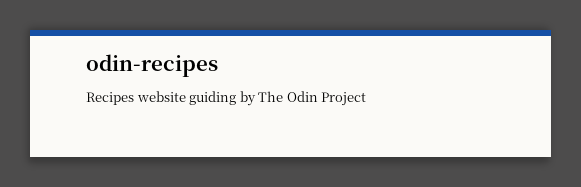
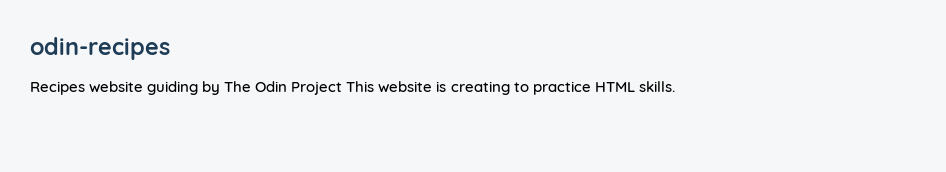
- Recipes website guiding by The Odin Project
+ Recipes website guiding by The Odin Project This website is creating to practice HTML skills.

